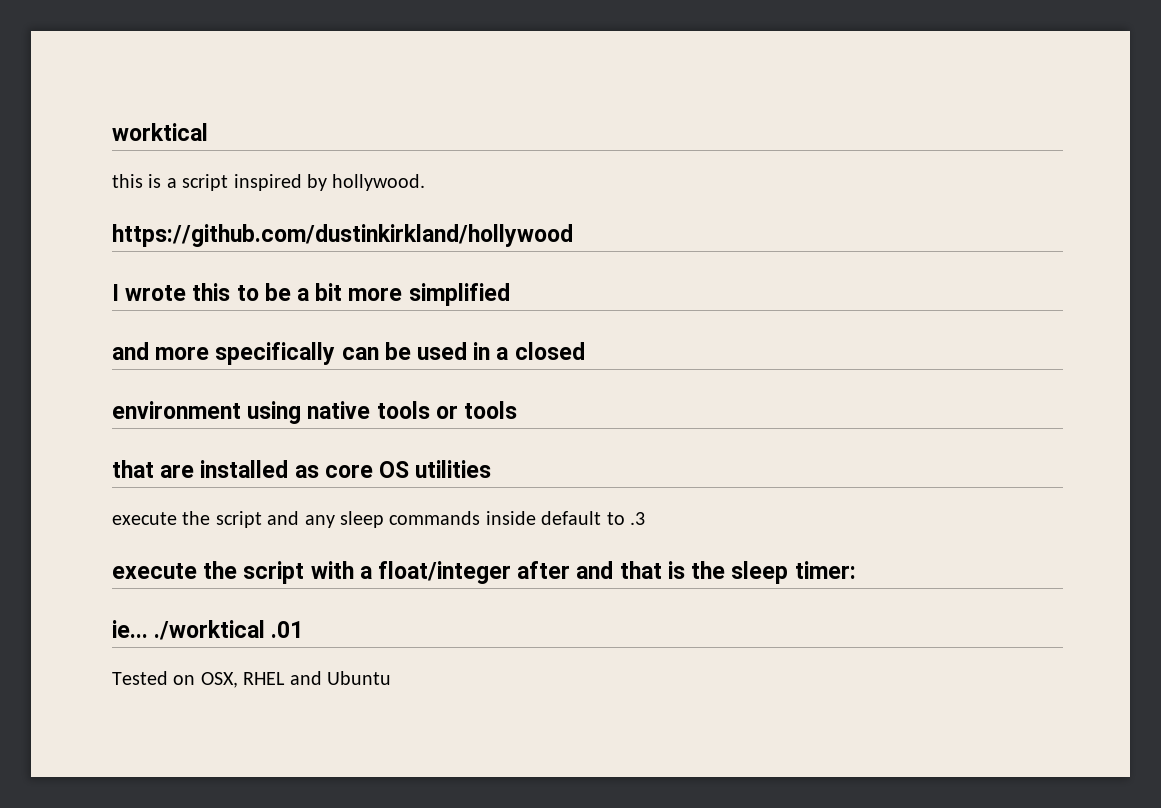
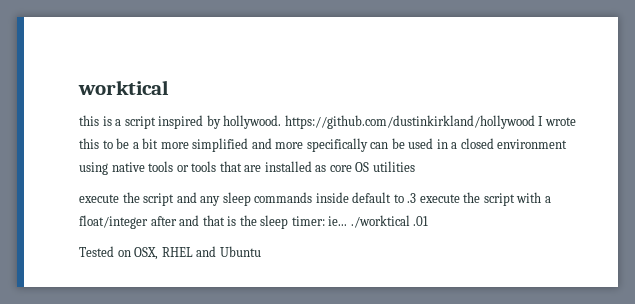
- this is a script inspired by hollywood.
- https://github.com/dustinkirkland/hollywood
- I wrote this to be a bit more simplified
- and more specifically can be used in a closed
- environment using native tools or tools
- that are installed as core OS utilities
+ this is a script inspired by hollywood. https://github.com/dustinkirkland/hollywood I wrote this to be a bit more simplified and more specifically can be used in a closed environment using native tools or tools that are installed as core OS utilities
- execute the script and any sleep commands inside default to .3
- execute the script with a float/integer after and that is the sleep timer:
- ie... ./worktical .01
+ execute the script and any sleep commands inside default to .3 execute the script with a float/integer after and that is the sleep timer: ie... ./worktical .01

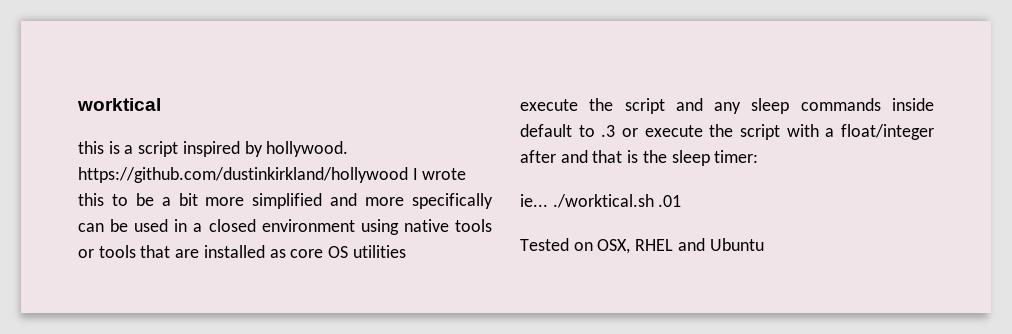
- execute the script and any sleep commands inside default to .3 execute the script with a float/integer after and that is the sleep timer: ie... ./worktical .01
+ execute the script and any sleep commands inside default to .3 or execute the script with a float/integer after and that is the sleep timer:
+ ie... ./worktical.sh .01

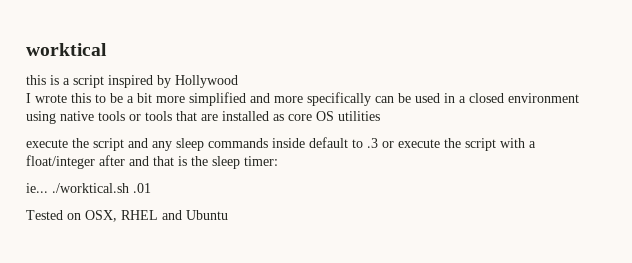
- this is a script inspired by hollywood. https://github.com/dustinkirkland/hollywood I wrote this to be a bit more simplified and more specifically can be used in a closed environment using native tools or tools that are installed as core OS utilities
+ this is a script inspired by Hollywood
+ I wrote this to be a bit more simplified and more specifically can be used in a closed environment using native tools or tools that are installed as core OS utilities

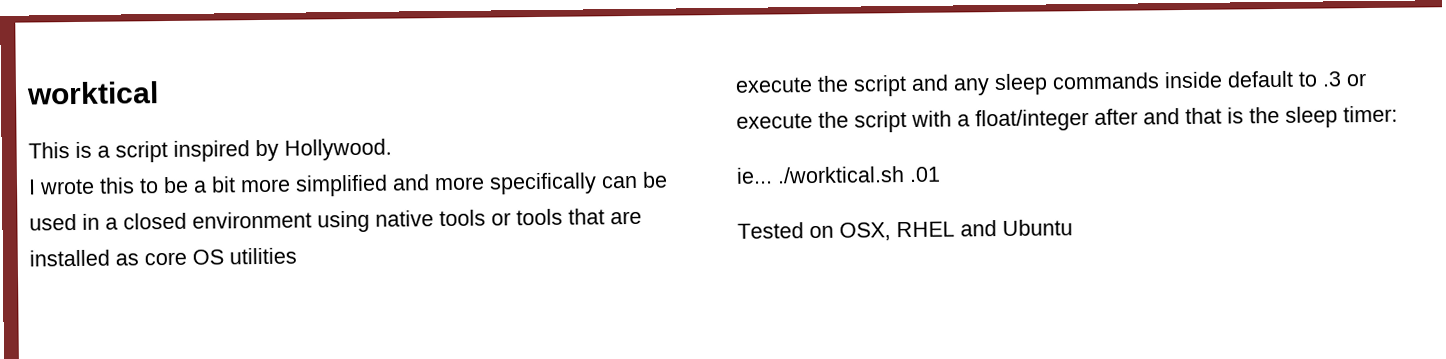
- this is a script inspired by Hollywood
+ This is a script inspired by Hollywood.

